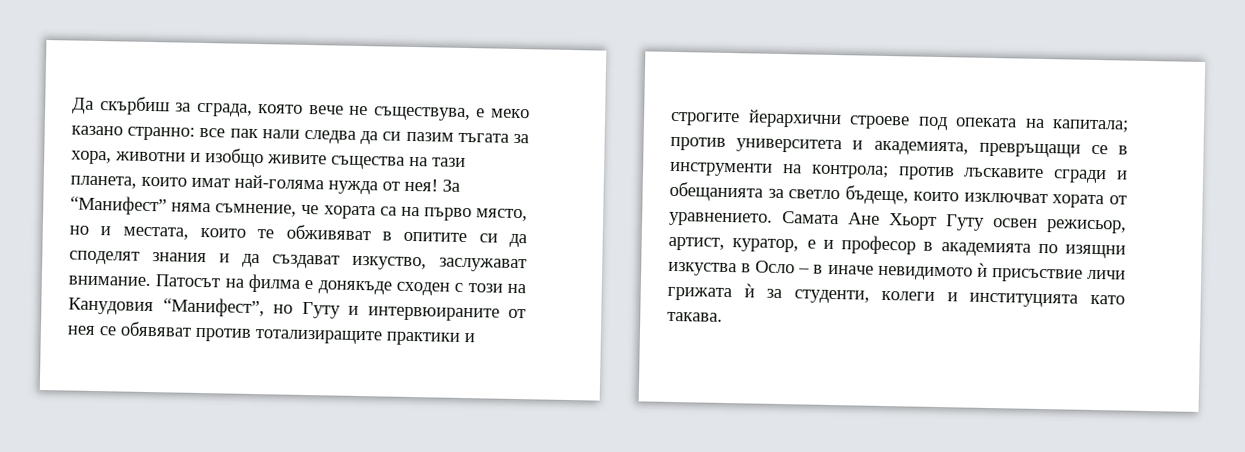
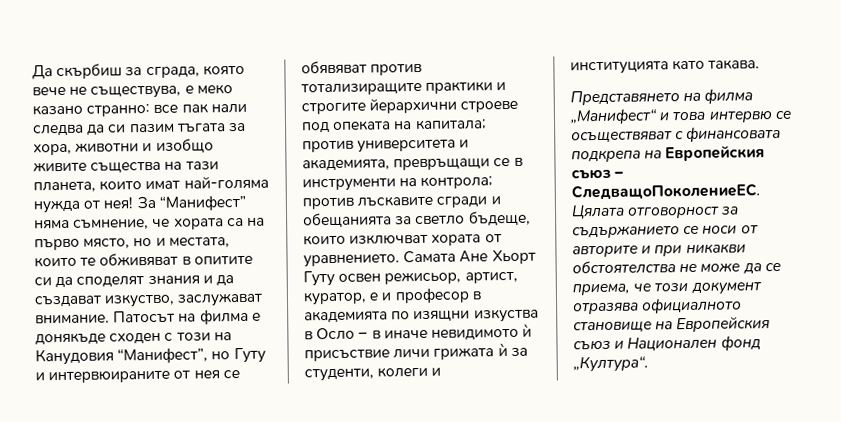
+ Представянето на филма „Манифест“ и това интервю се осъществяват с финансовата подкрепа на Европейския съюз – СледващоПоколениеЕС. Цялата отговорност за съдържанието се носи от авторите и при никакви обстоятелства не може да се приема, че този документ отразява официалното становище на Европейския съюз и Национален фонд „Култура“.

